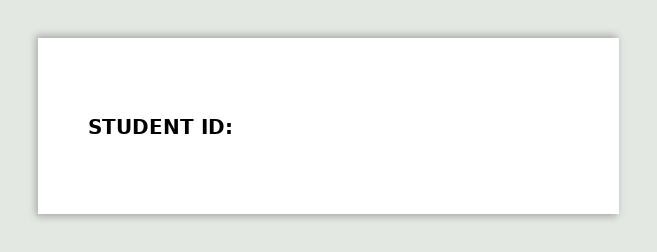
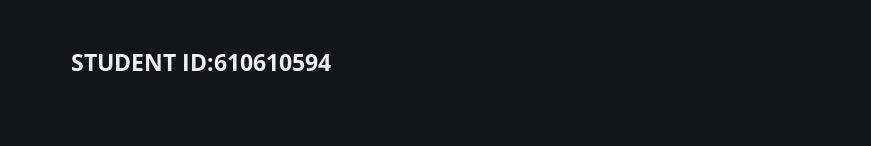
- STUDENT ID:
+ STUDENT ID:610610594

